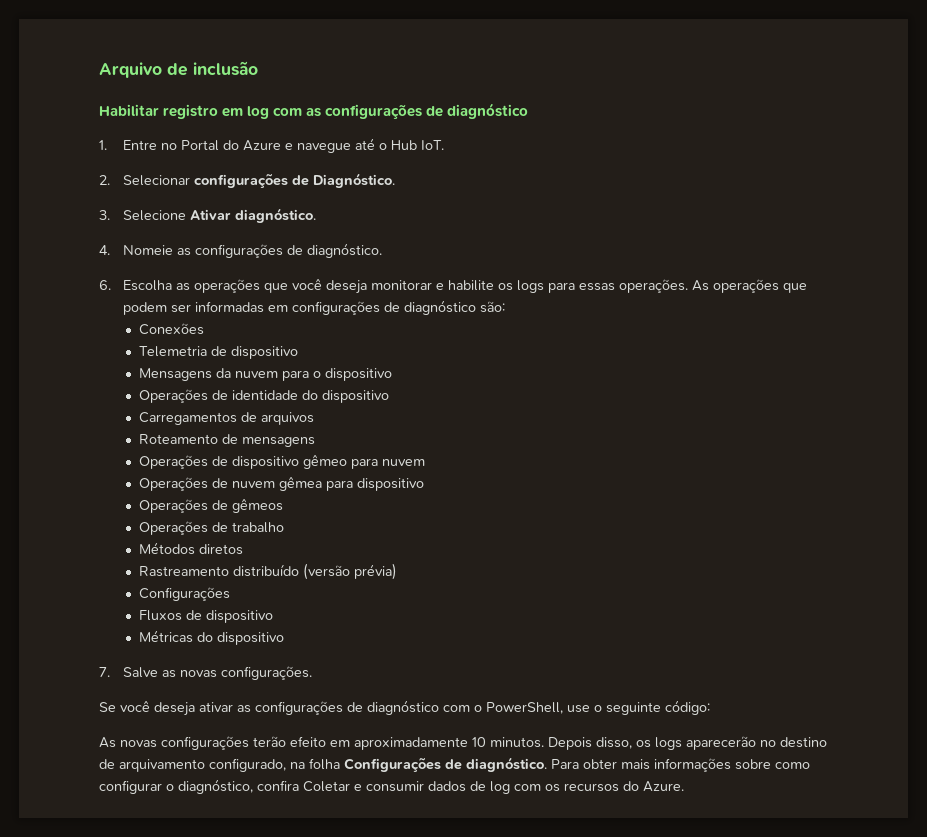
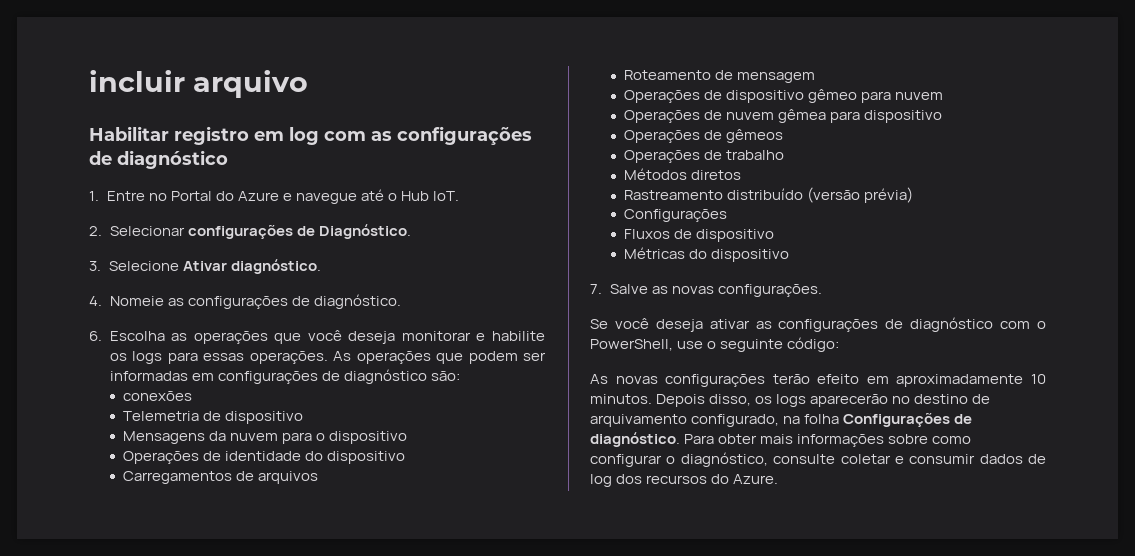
- Arquivo de inclusão
+ incluir arquivo
- Conexões
+ conexões
- Roteamento de mensagens
+ Roteamento de mensagem
- Para obter mais informações sobre como configurar o diagnóstico, confira Coletar e consumir dados de log com os recursos do Azure.
+ Para obter mais informações sobre como configurar o diagnóstico, consulte coletar e consumir dados de log dos recursos do Azure.

